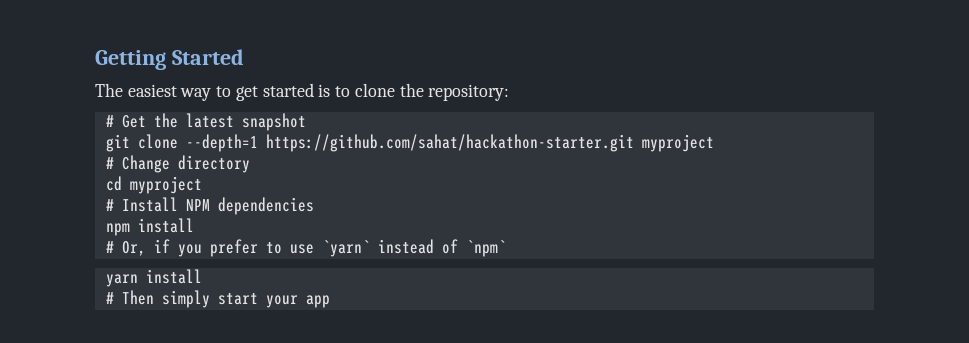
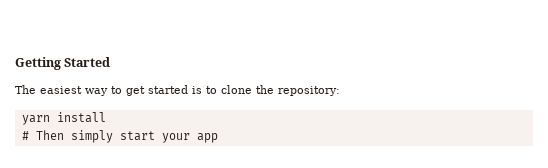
- # Get the latest snapshot
- git clone --depth=1 https://github.com/sahat/hackathon-starter.git myproject
- # Change directory
- cd myproject
- # Install NPM dependencies
- npm install
- # Or, if you prefer to use `yarn` instead of `npm`

